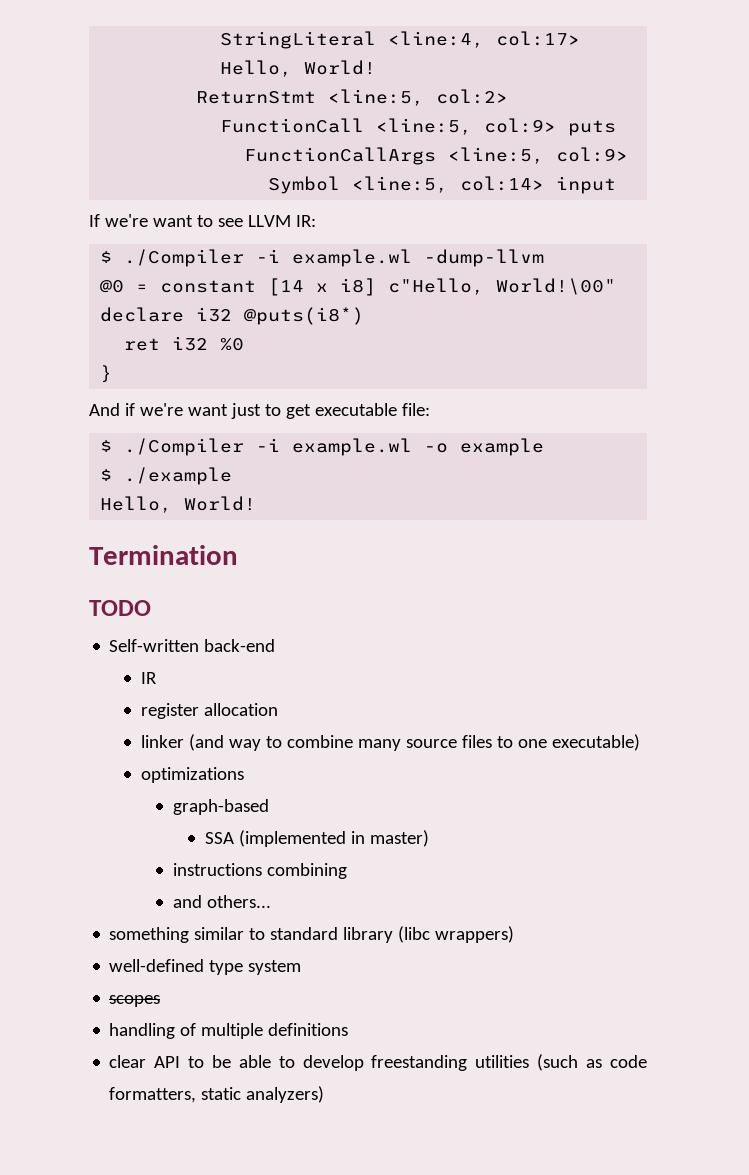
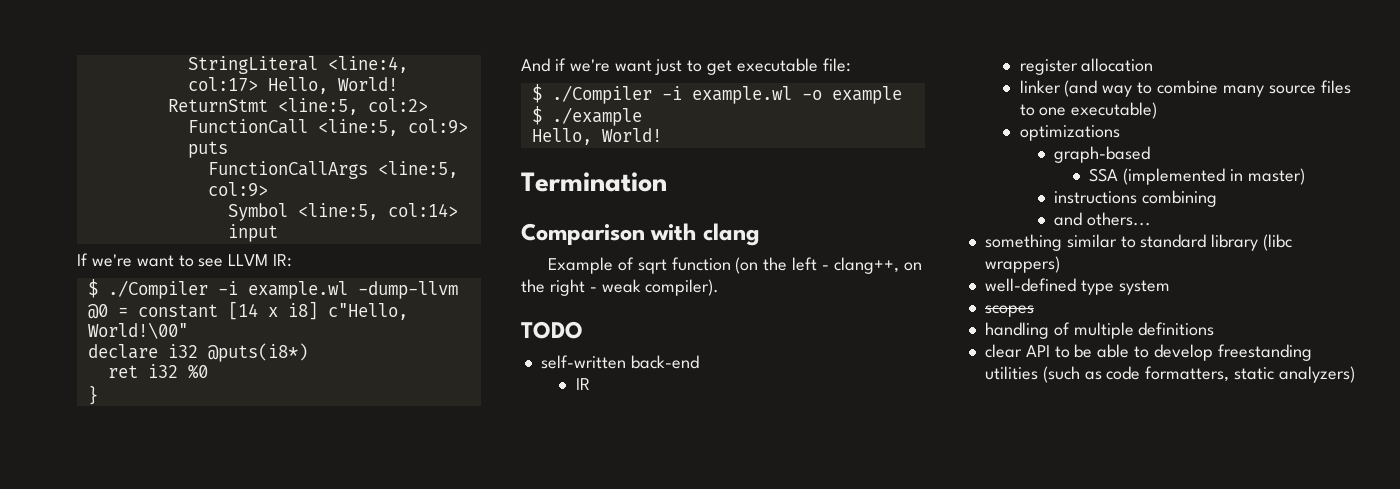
+ Comparison with clang
+ Example of sqrt function (on the left - clang++, on the right - weak compiler).
- Self-written back-end
+ self-written back-end

